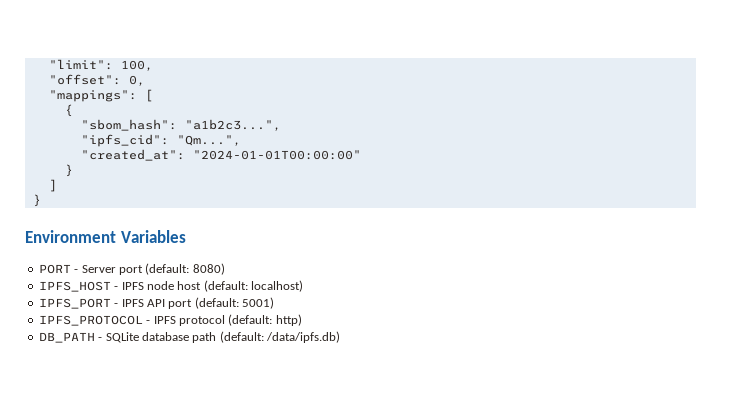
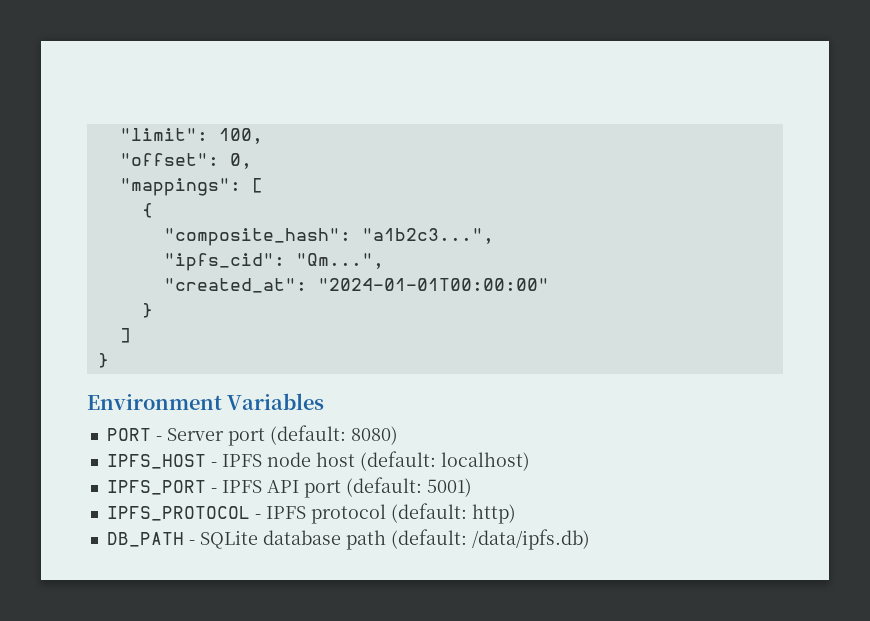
- "sbom_hash": "a1b2c3...",
+ "composite_hash": "a1b2c3...",

